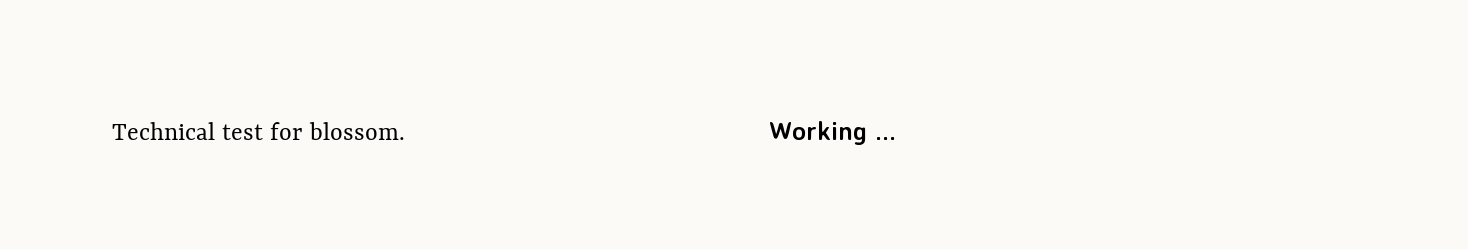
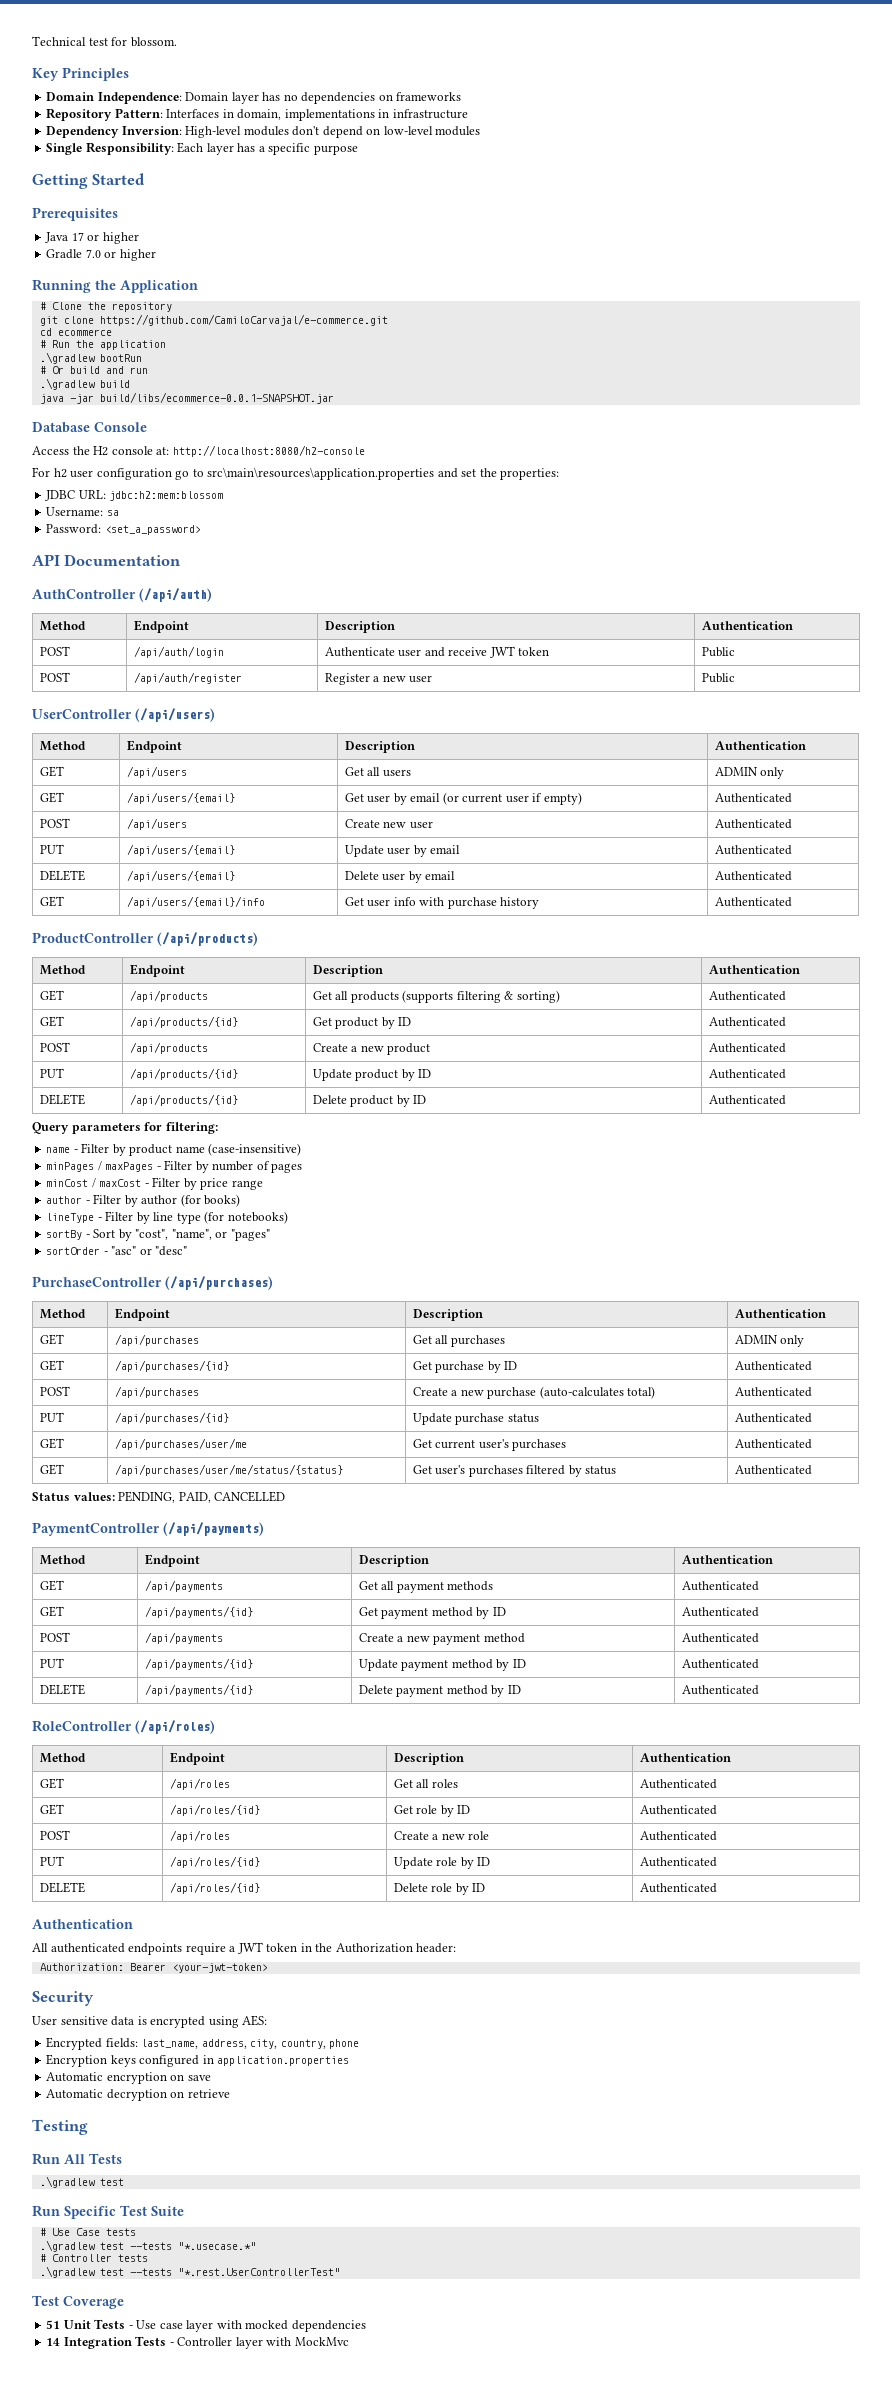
- Working ...
+ Key Principles
+ Domain Independence: Domain layer has no dependencies on frameworks
+ Repository Pattern: Interfaces in domain, implementations in infrastructure
+ Dependency Inversion: High-level modules don't depend on low-level modules
+ Single Responsibility: Each layer has a specific purpose
+ Getting Started
+ Prerequisites
+ Java 17 or higher
+ Gradle 7.0 or higher
+ Running the Application
+ # Clone the repository
+ git clone https://github.com/CamiloCarvajal/e-commerce.git
+ cd ecommerce
+ # Run the application
+ .\gradlew bootRun
+ # Or build and run
+ .\gradlew build
+ java -jar build/libs/ecommerce-0.0.1-SNAPSHOT.jar
+ Database Console
+ Access the H2 console at: http://localhost:8080/h2-console
+ For h2 user configuration go to src\main\resources\application.properties and set the properties:
+ JDBC URL: jdbc:h2:mem:blossom
+ Username: sa
+ Password: <set_a_password>
+ API Documentation
+ AuthController (/api/auth)
+ Method | Endpoint | Description | Authentication
+ POST | /api/auth/login | Authenticate user and receive JWT token | Public
+ POST | /api/auth/register | Register a new user | Public
+ UserController (/api/users)
+ Method | Endpoint | Description | Authentication
+ GET | /api/users | Get all users | ADMIN only
+ GET | /api/users/{email} | Get user by email (or current user if empty) | Authenticated
+ POST | /api/users | Create new user | Authenticated
+ PUT | /api/users/{email} | Update user by email | Authenticated
+ DELETE | /api/users/{email} | Delete user by email | Authenticated
+ GET | /api/users/{email}/info | Get user info with purchase history | Authenticated
+ ProductController (/api/products)
+ Method | Endpoint | Description | Authentication
+ GET | /api/products | Get all products (supports filtering & sorting) | Authenticated
+ GET | /api/products/{id} | Get product by ID | Authenticated
+ POST | /api/products | Create a new product | Authenticated
+ PUT | /api/products/{id} | Update product by ID | Authenticated
+ DELETE | /api/products/{id} | Delete product by ID | Authenticated
+ Query parameters for filtering:
+ name - Filter by product name (case-insensitive)
+ minPages / maxPages - Filter by number of pages
+ minCost / maxCost - Filter by price range
+ author - Filter by author (for books)
+ lineType - Filter by line type (for notebooks)
+ sortBy - Sort by "cost", "name", or "pages"
+ sortOrder - "asc" or "desc"
+ PurchaseController (/api/purchases)
+ Method | Endpoint | Description | Authentication
+ GET | /api/purchases | Get all purchases | ADMIN only
+ GET | /api/purchases/{id} | Get purchase by ID | Authenticated
+ POST | /api/purchases | Create a new purchase (auto-calculates total) | Authenticated
+ PUT | /api/purchases/{id} | Update purchase status | Authenticated
+ GET | /api/purchases/user/me | Get current user's purchases | Authenticated
+ GET | /api/purchases/user/me/status/{status} | Get user's purchases filtered by status | Authenticated
+ Status values: PENDING, PAID, CANCELLED
+ PaymentController (/api/payments)
+ Method | Endpoint | Description | Authentication
+ GET | /api/payments | Get all payment methods | Authenticated
+ GET | /api/payments/{id} | Get payment method by ID | Authenticated
+ POST | /api/payments | Create a new payment method | Authenticated
+ PUT | /api/payments/{id} | Update payment method by ID | Authenticated
+ DELETE | /api/payments/{id} | Delete payment method by ID | Authenticated
+ RoleController (/api/roles)
+ Method | Endpoint | Description | Authentication
+ GET | /api/roles | Get all roles | Authenticated
+ GET | /api/roles/{id} | Get role by ID | Authenticated
+ POST | /api/roles | Create a new role | Authenticated
+ PUT | /api/roles/{id} | Update role by ID | Authenticated
+ DELETE | /api/roles/{id} | Delete role by ID | Authenticated
+ Authentication
+ All authenticated endpoints require a JWT token in the Authorization header:
+ Authorization: Bearer <your-jwt-token>
+ Security
+ User sensitive data is encrypted using AES:
+ Encrypted fields: last_name, address, city, country, phone
+ Encryption keys configured in application.properties
+ Automatic encryption on save
+ Automatic decryption on retrieve
+ Testing
+ Run All Tests
+ .\gradlew test
+ Run Specific Test Suite
+ # Use Case tests
+ .\gradlew test --tests "*.usecase.*"
+ # Controller tests
+ .\gradlew test --tests "*.rest.UserControllerTest"
+ Test Coverage
+ 51 Unit Tests - Use case layer with mocked dependencies
+ 14 Integration Tests - Controller layer with MockMvc

